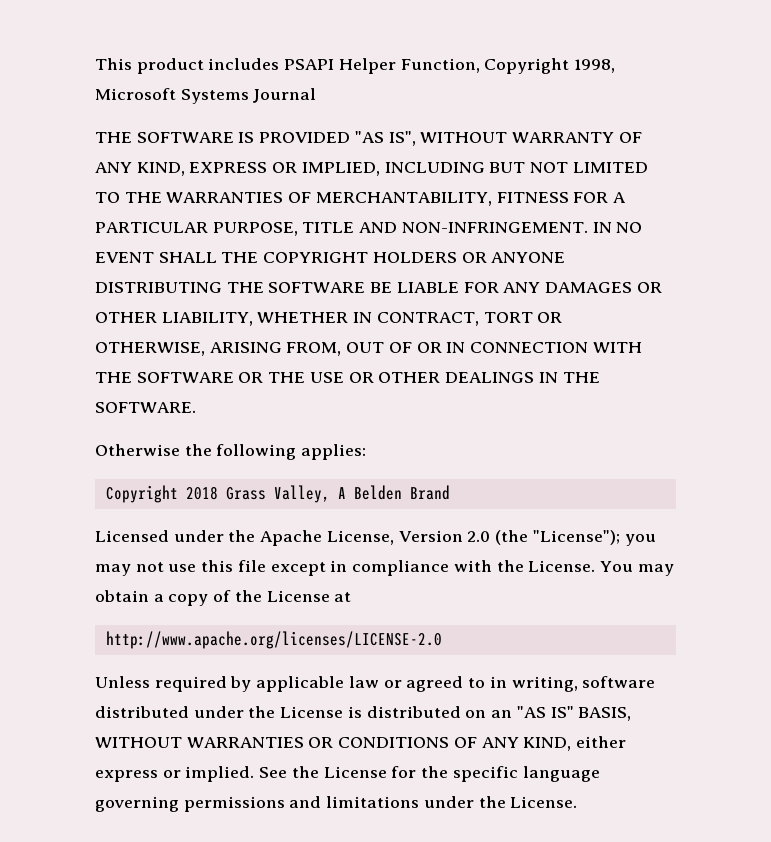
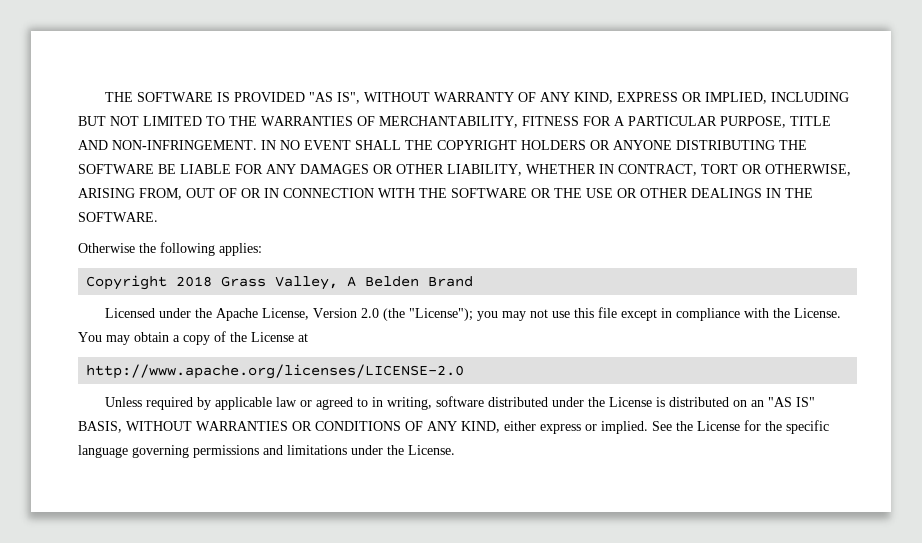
- This product includes PSAPI Helper Function, Copyright 1998, Microsoft Systems Journal

